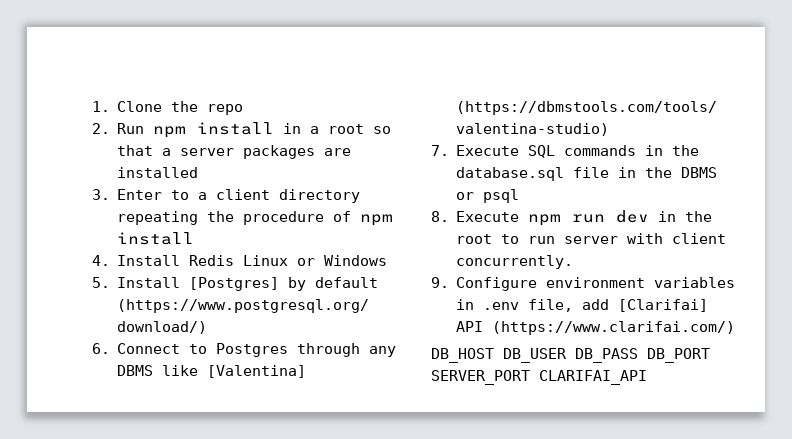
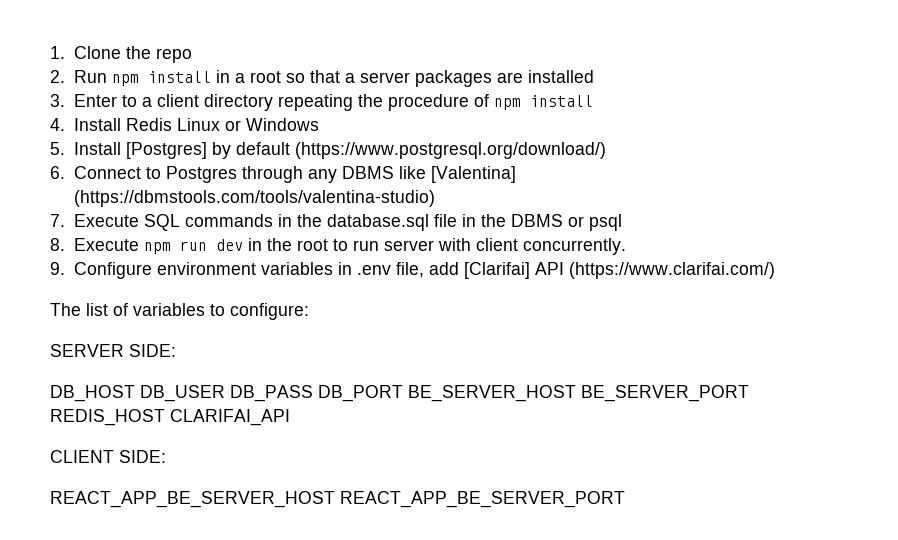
- DB_HOST DB_USER DB_PASS DB_PORT SERVER_PORT CLARIFAI_API
+ The list of variables to configure:
+ SERVER SIDE:
+ DB_HOST DB_USER DB_PASS DB_PORT BE_SERVER_HOST BE_SERVER_PORT REDIS_HOST CLARIFAI_API
+ CLIENT SIDE:
+ REACT_APP_BE_SERVER_HOST REACT_APP_BE_SERVER_PORT

